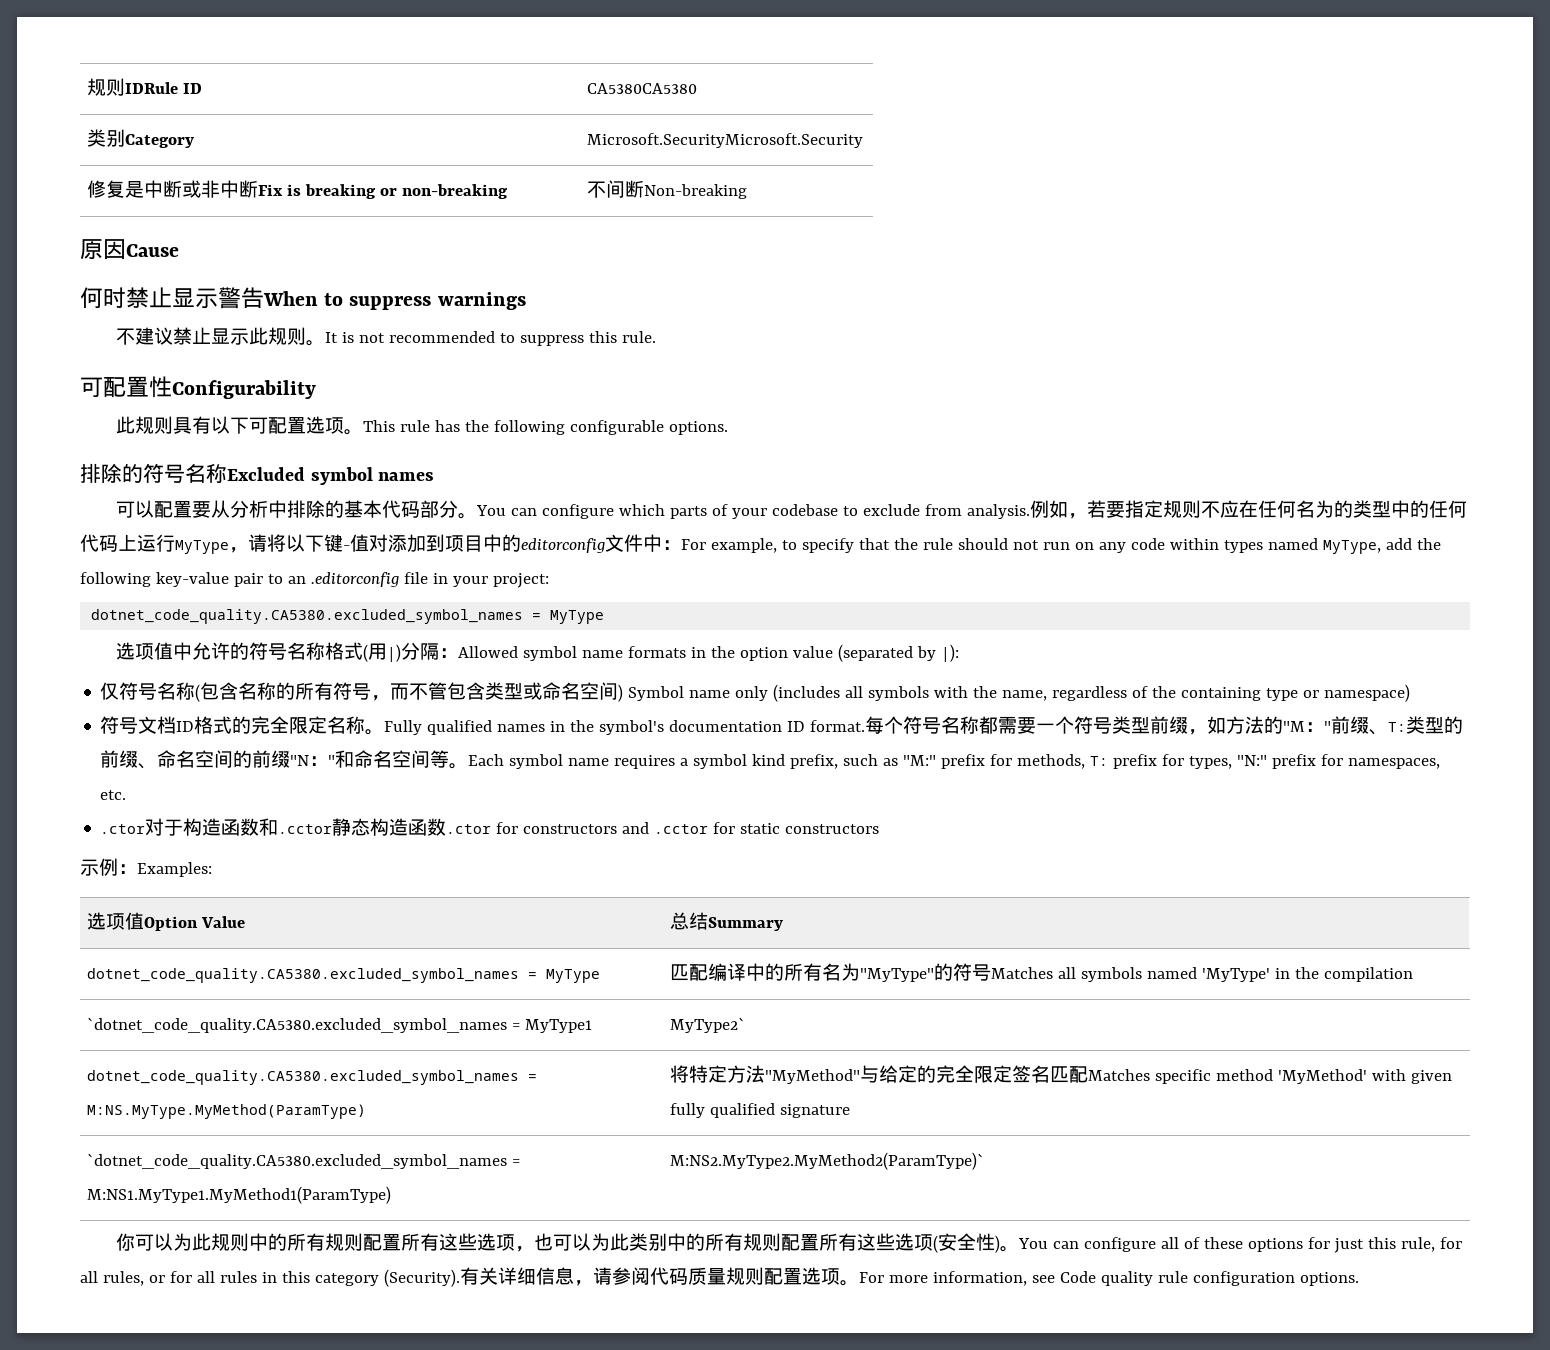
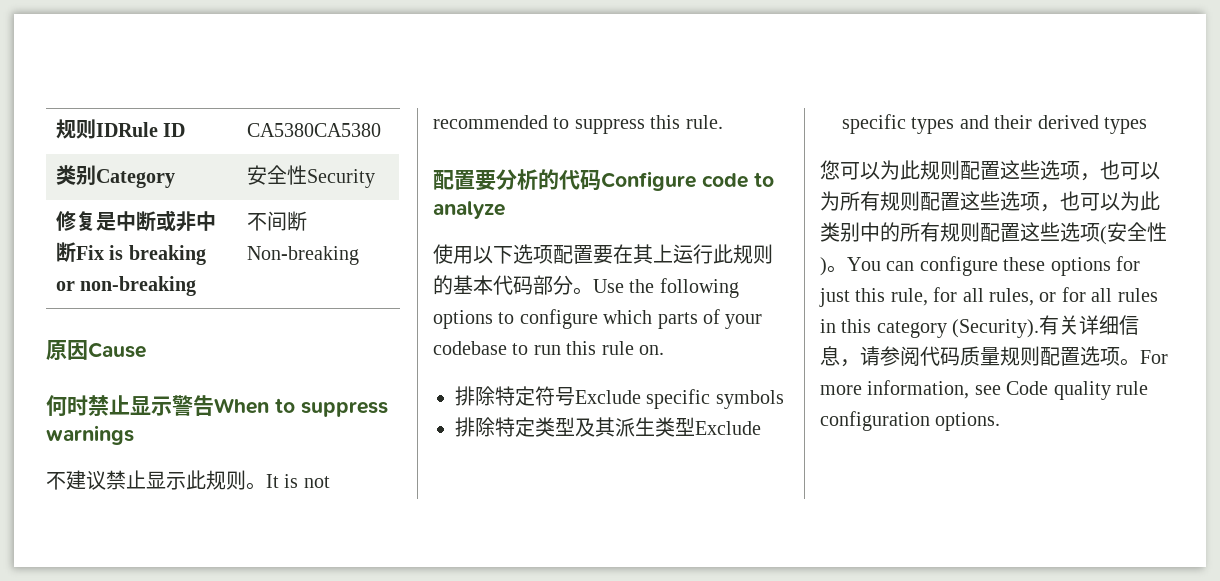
- 类别Category | Microsoft.SecurityMicrosoft.Security
+ 类别Category | 安全性Security
- 可配置性Configurability
- 此规则具有以下可配置选项。This rule has the following configurable options.
- 排除的符号名称Excluded symbol names
- 可以配置要从分析中排除的基本代码部分。You can configure which parts of your codebase to exclude from analysis.例如，若要指定规则不应在任何名为的类型中的任何代码上运行MyType，请将以下键-值对添加到项目中的editorconfig文件中：For example, to specify that the rule should not run on any code within types named MyType, add the following key-value pair to an .editorconfig file in your project:
- dotnet_code_quality.CA5380.excluded_symbol_names = MyType
- 选项值中允许的符号名称格式(用|)分隔：Allowed symbol name formats in the option value (separated by |):
- 仅符号名称(包含名称的所有符号，而不管包含类型或命名空间) Symbol name only (includes all symbols with the name, regardless of the containing type or namespace)
- 符号文档ID格式的完全限定名称。Fully qualified names in the symbol's documentation ID format.每个符号名称都需要一个符号类型前缀，如方法的"M："前缀、T:类型的前缀、命名空间的前缀"N："和命名空间等。Each symbol name requires a symbol kind prefix, such as "M:" prefix for methods, T: prefix for types, "N:" prefix for namespaces, etc.
- .ctor对于构造函数和.cctor静态构造函数.ctor for constructors and .cctor for static constructors
- 示例：Examples:
- 选项值Option Value | 总结Summary
- dotnet_code_quality.CA5380.excluded_symbol_names = MyType | 匹配编译中的所有名为"MyType"的符号Matches all symbols named 'MyType' in the compilation
- `dotnet_code_quality.CA5380.excluded_symbol_names = MyType1 | MyType2`
- dotnet_code_quality.CA5380.excluded_symbol_names = M:NS.MyType.MyMethod(ParamType) | 将特定方法"MyMethod"与给定的完全限定签名匹配Matches specific method 'MyMethod' with given fully qualified signature
- `dotnet_code_quality.CA5380.excluded_symbol_names = M:NS1.MyType1.MyMethod1(ParamType) | M:NS2.MyType2.MyMethod2(ParamType)`
- 你可以为此规则中的所有规则配置所有这些选项，也可以为此类别中的所有规则配置所有这些选项(安全性)。
+ 配置要分析的代码Configure code to analyze
+ 使用以下选项配置要在其上运行此规则的基本代码部分。Use the following options to configure which parts of your codebase to run this rule on.
+ 排除特定符号Exclude specific symbols
+ 排除特定类型及其派生类型Exclude specific types and their derived types
+ 您可以为此规则配置这些选项，也可以为所有规则配置这些选项，也可以为此类别中的所有规则配置这些选项(安全性)。
- You can configure all of these options for just this rule, for all rules, or for all rules in this category (Security).
+ You can configure these options for just this rule, for all rules, or for all rules in this category (Security).

